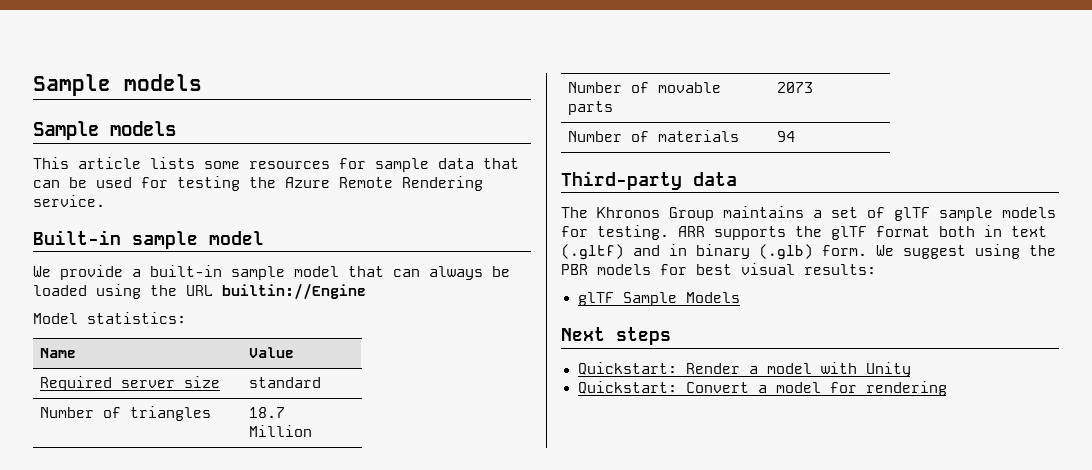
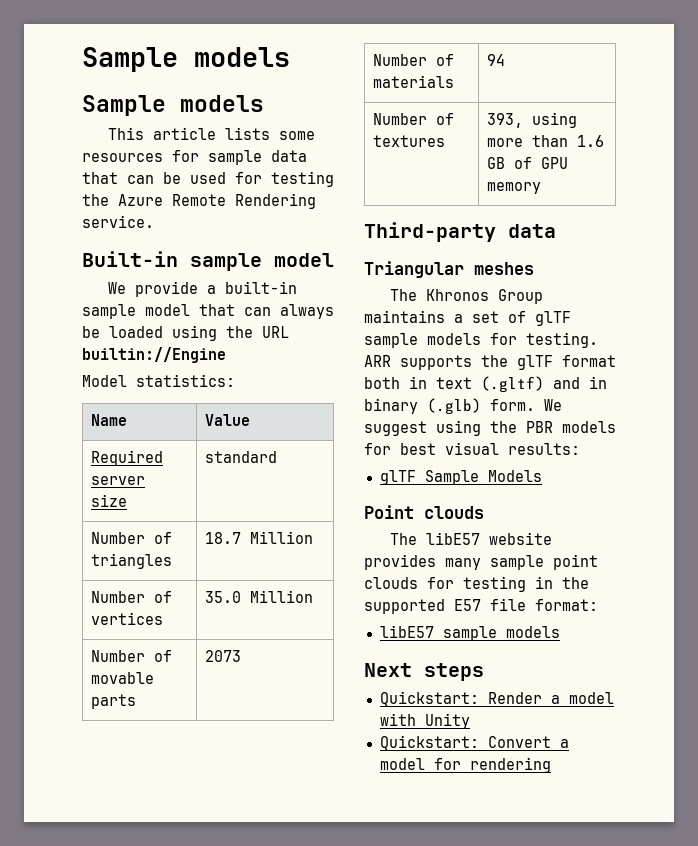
+ Number of vertices | 35.0 Million
+ Number of textures | 393, using more than 1.6 GB of GPU memory
+ Triangular meshes
+ Point clouds
+ The libE57 website provides many sample point clouds for testing in the supported E57 file format:
+ libE57 sample models

